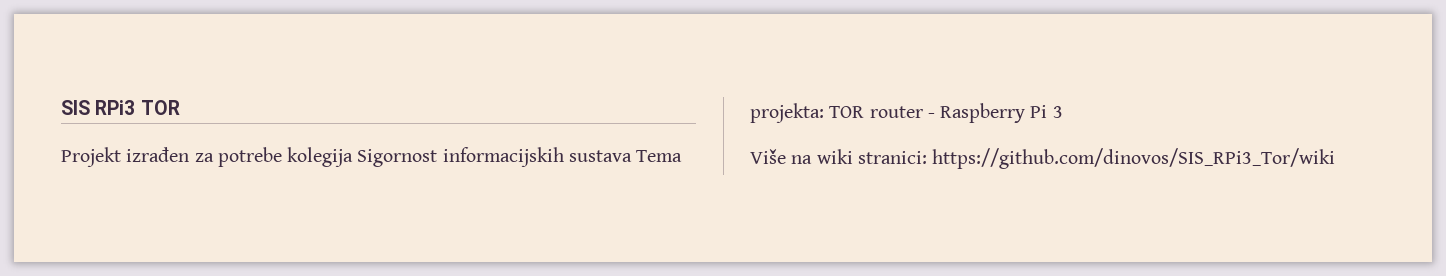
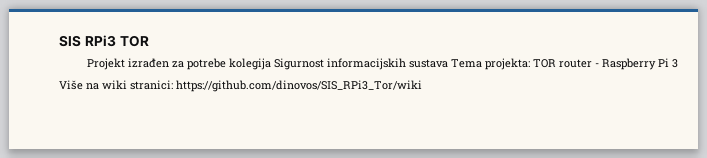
- Projekt izrađen za potrebe kolegija Sigornost informacijskih sustava Tema projekta: TOR router - Raspberry Pi 3
+ Projekt izrađen za potrebe kolegija Sigurnost informacijskih sustava Tema projekta: TOR router - Raspberry Pi 3

